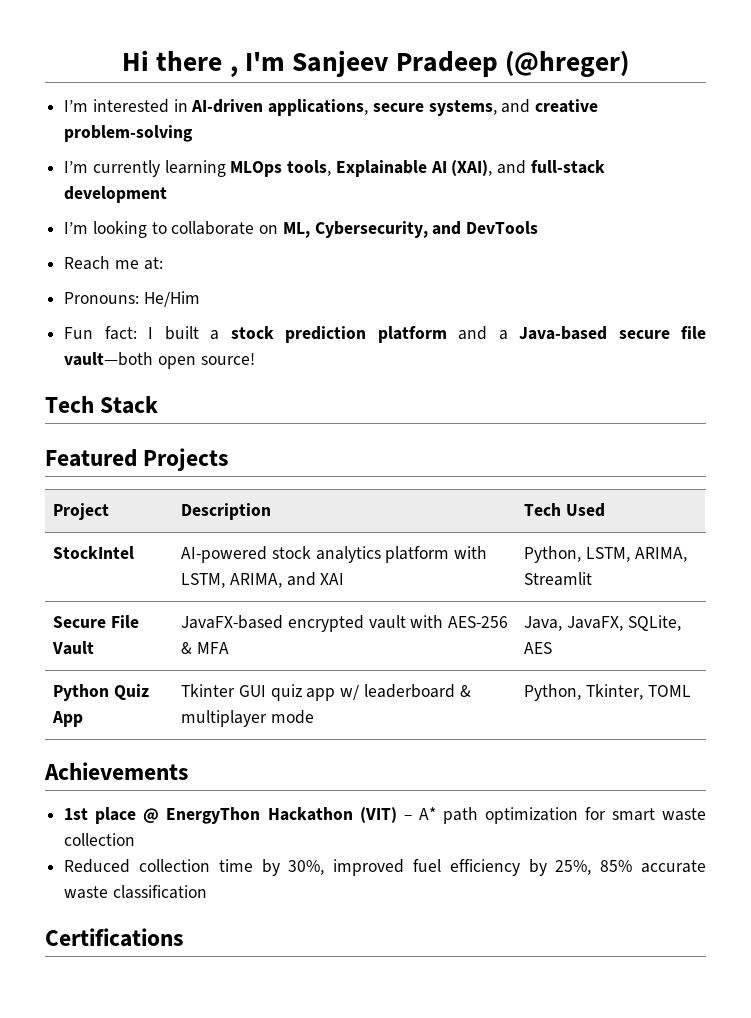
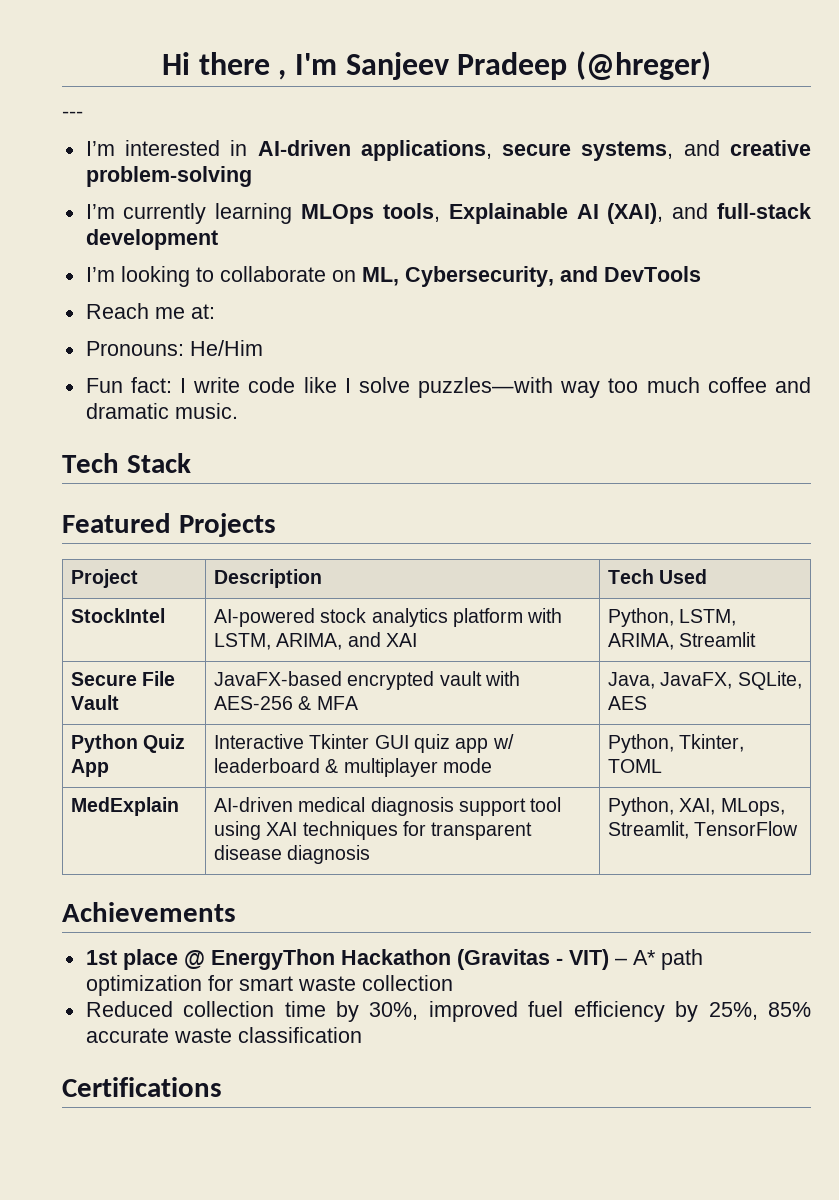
+ ---
- Fun fact: I built a stock prediction platform and a Java-based secure file vault—both open source!
+ Fun fact: I write code like I solve puzzles—with way too much coffee and dramatic music.
- Python Quiz App | Tkinter GUI quiz app w/ leaderboard & multiplayer mode | Python, Tkinter, TOML
+ Python Quiz App | Interactive Tkinter GUI quiz app w/ leaderboard & multiplayer mode | Python, Tkinter, TOML
+ MedExplain | AI-driven medical diagnosis support tool using XAI techniques for transparent disease diagnosis | Python, XAI, MLops, Streamlit, TensorFlow
- 1st place @ EnergyThon Hackathon (VIT) – A* path optimization for smart waste collection
+ 1st place @ EnergyThon Hackathon (Gravitas - VIT) – A* path optimization for smart waste collection

